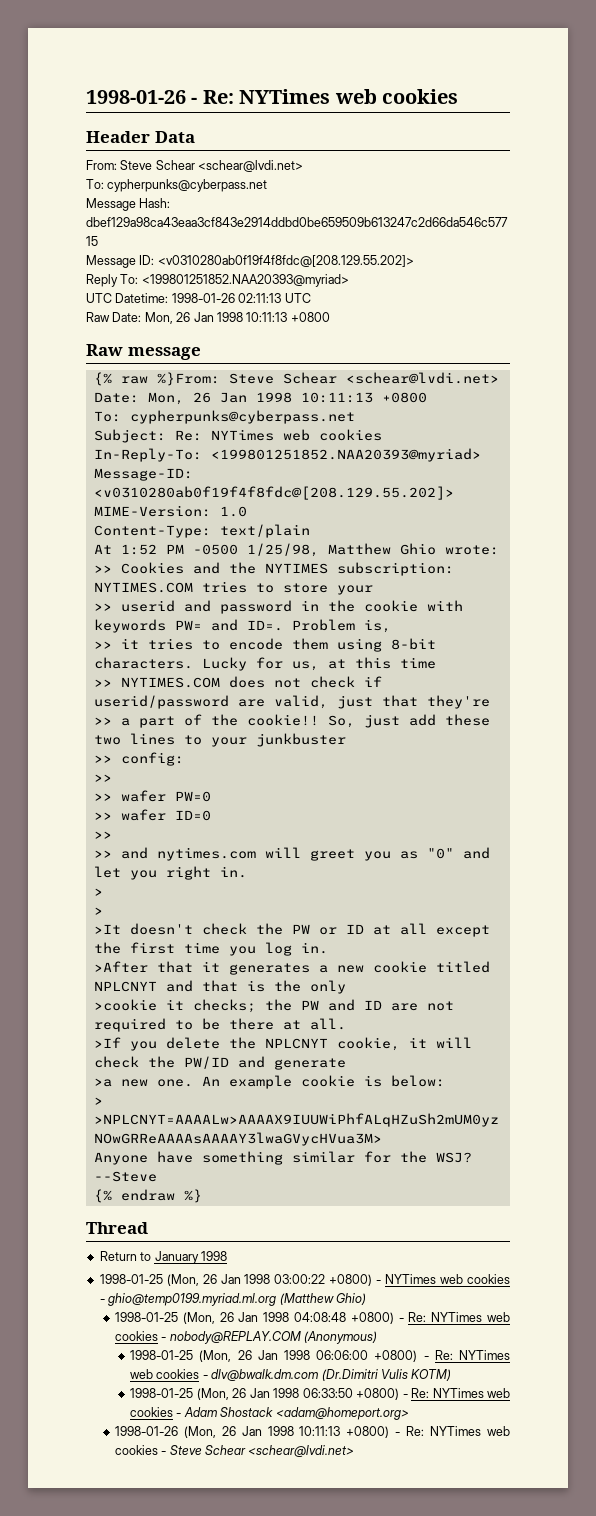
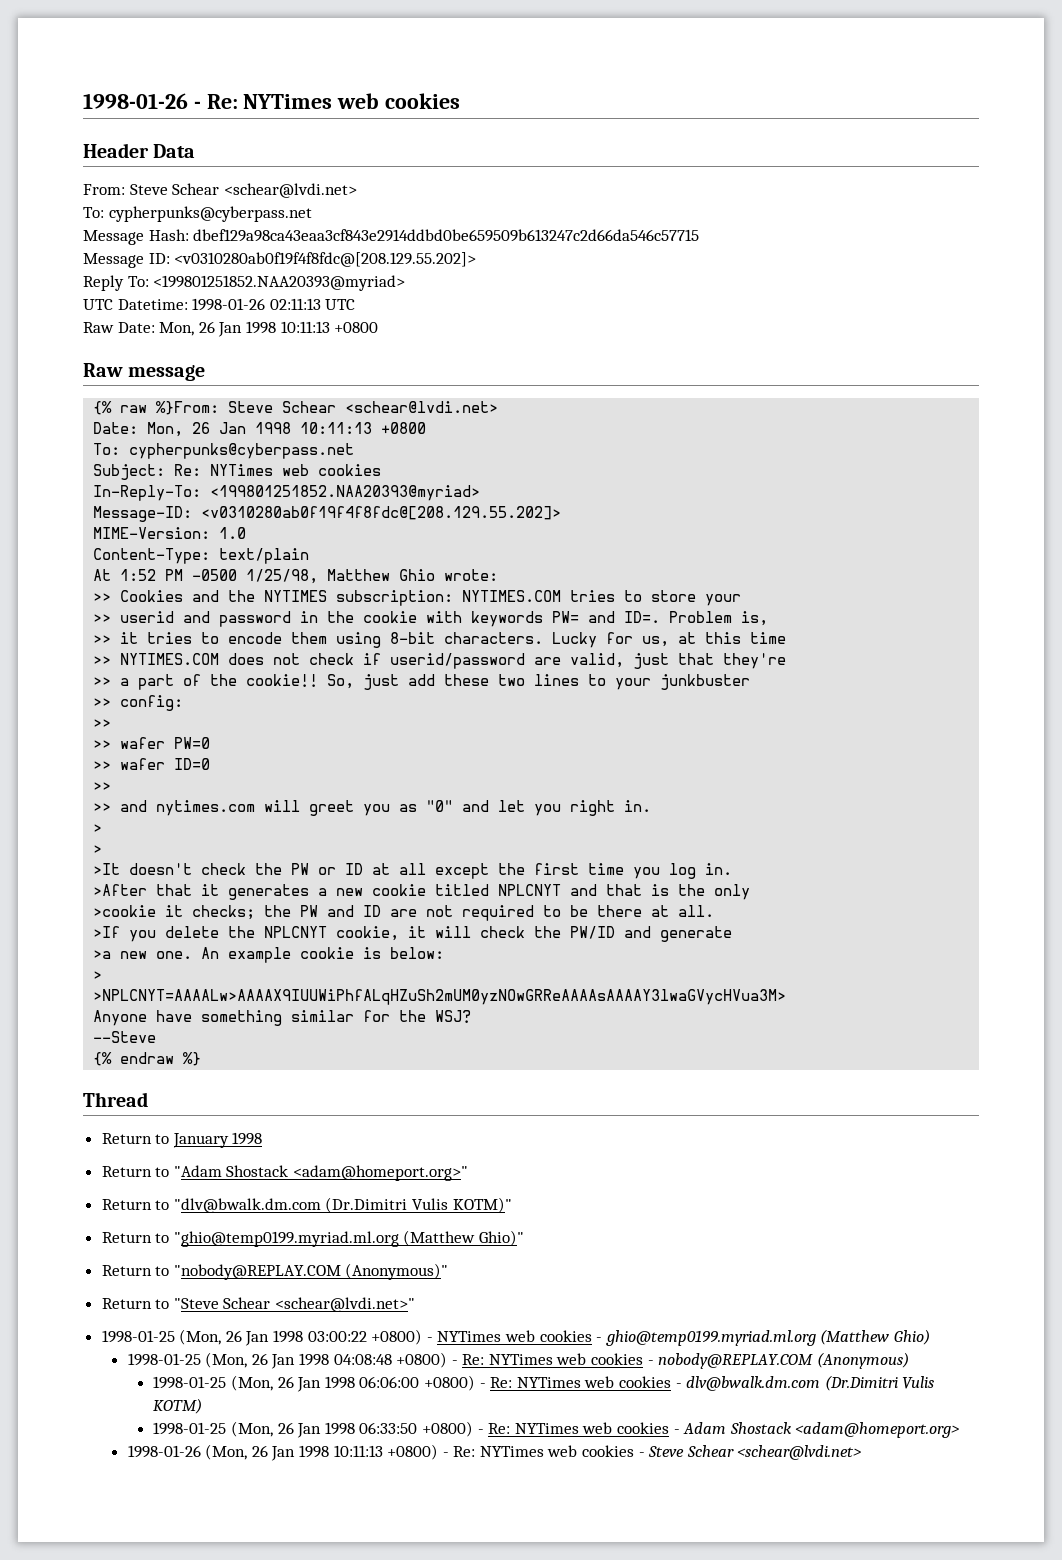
+ Return to "Adam Shostack <adam@homeport.org>"
+ Return to "dlv@bwalk.dm.com (Dr.Dimitri Vulis KOTM)"
+ Return to "ghio@temp0199.myriad.ml.org (Matthew Ghio)"
+ Return to "nobody@REPLAY.COM (Anonymous)"
+ Return to "Steve Schear <schear@lvdi.net>"

